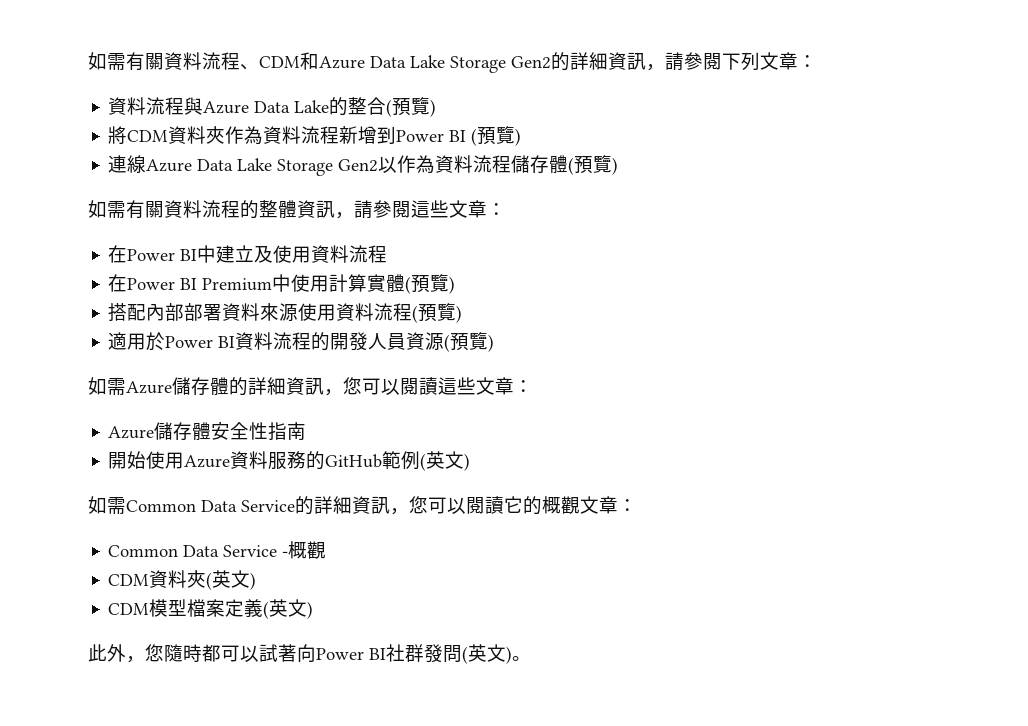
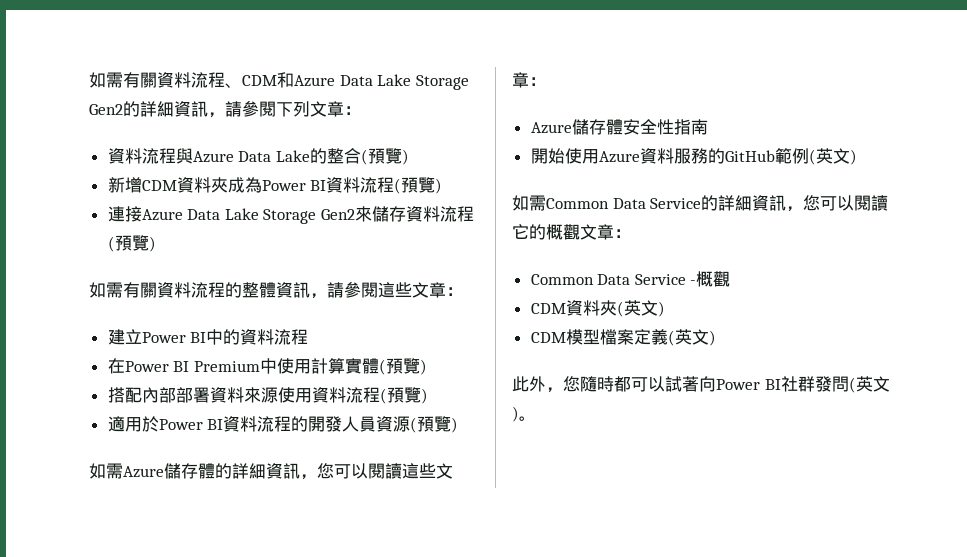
- 將CDM資料夾作為資料流程新增到Power BI (預覽)
+ 新增CDM資料夾成為Power BI資料流程(預覽)
- 連線Azure Data Lake Storage Gen2以作為資料流程儲存體(預覽)
+ 連接Azure Data Lake Storage Gen2來儲存資料流程(預覽)
- 在Power BI中建立及使用資料流程
+ 建立Power BI中的資料流程

